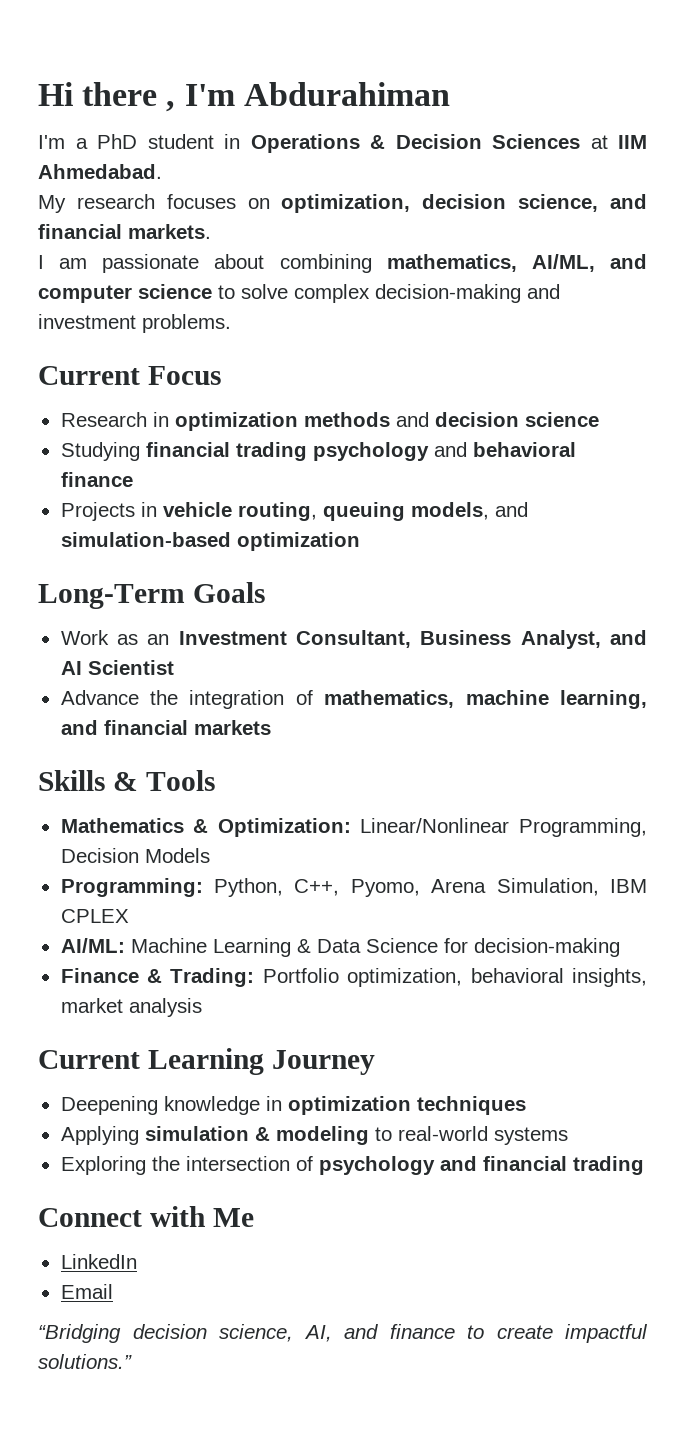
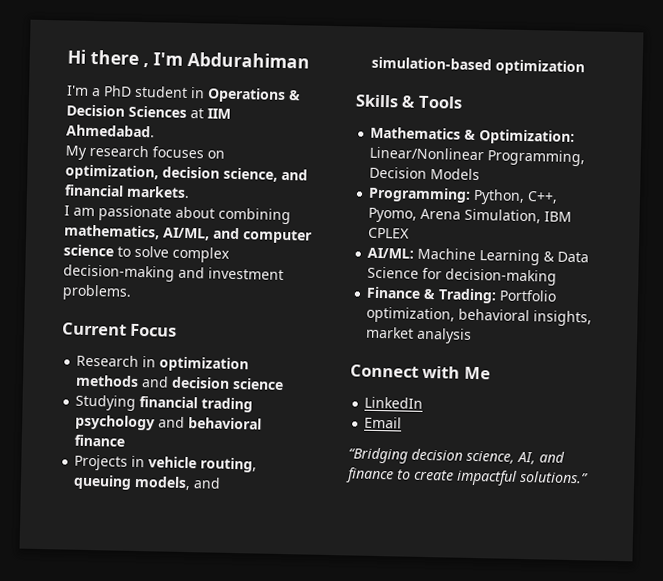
- Long-Term Goals
- Work as an Investment Consultant, Business Analyst, and AI Scientist
- Advance the integration of mathematics, machine learning, and financial markets
- Current Learning Journey
- Deepening knowledge in optimization techniques
- Applying simulation & modeling to real-world systems
- Exploring the intersection of psychology and financial trading

